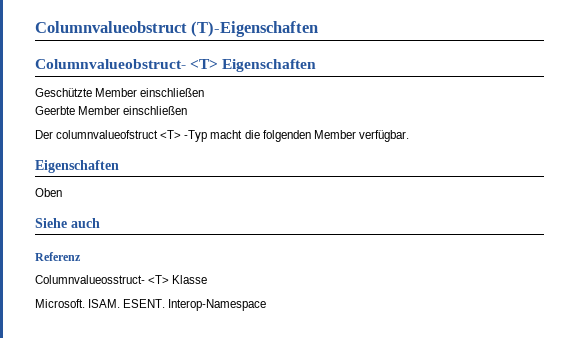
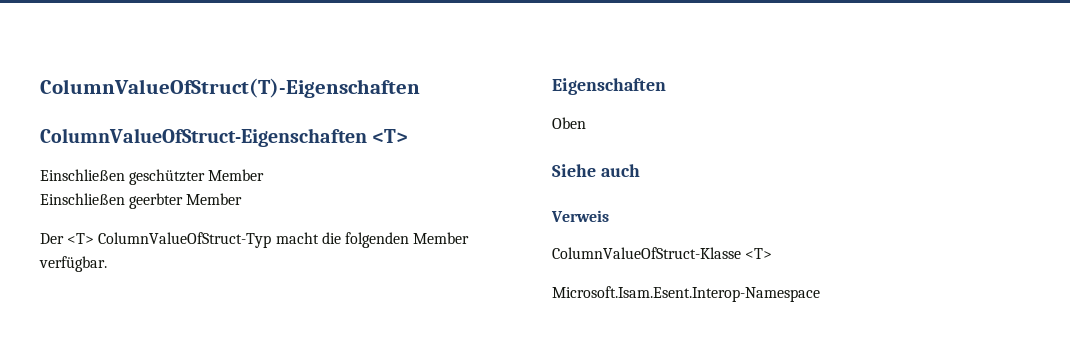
- Columnvalueobstruct (T)-Eigenschaften
- Columnvalueobstruct- <T> Eigenschaften
- Geschützte Member einschließen
- Geerbte Member einschließen
+ ColumnValueOfStruct(T)-Eigenschaften
+ ColumnValueOfStruct-Eigenschaften <T>
+ Einschließen geschützter Member
+ Einschließen geerbter Member
- Der columnvalueofstruct <T> -Typ macht die folgenden Member verfügbar.
+ Der <T> ColumnValueOfStruct-Typ macht die folgenden Member verfügbar.
- Referenz
- Columnvalueosstruct- <T> Klasse
- Microsoft. ISAM. ESENT. Interop-Namespace
+ Verweis
+ ColumnValueOfStruct-Klasse <T>
+ Microsoft.Isam.Esent.Interop-Namespace

